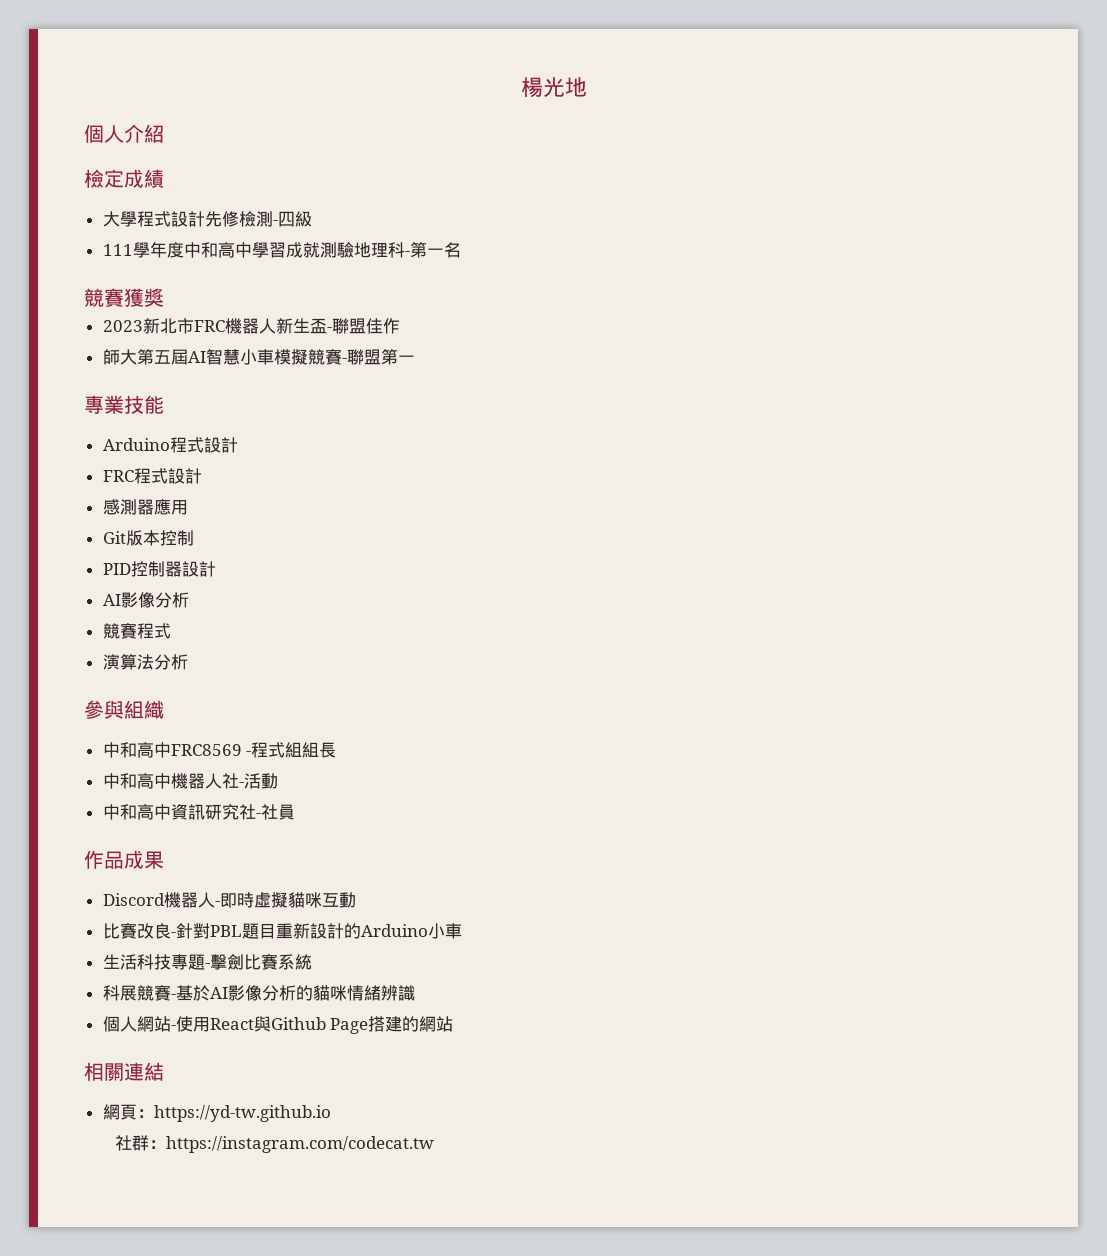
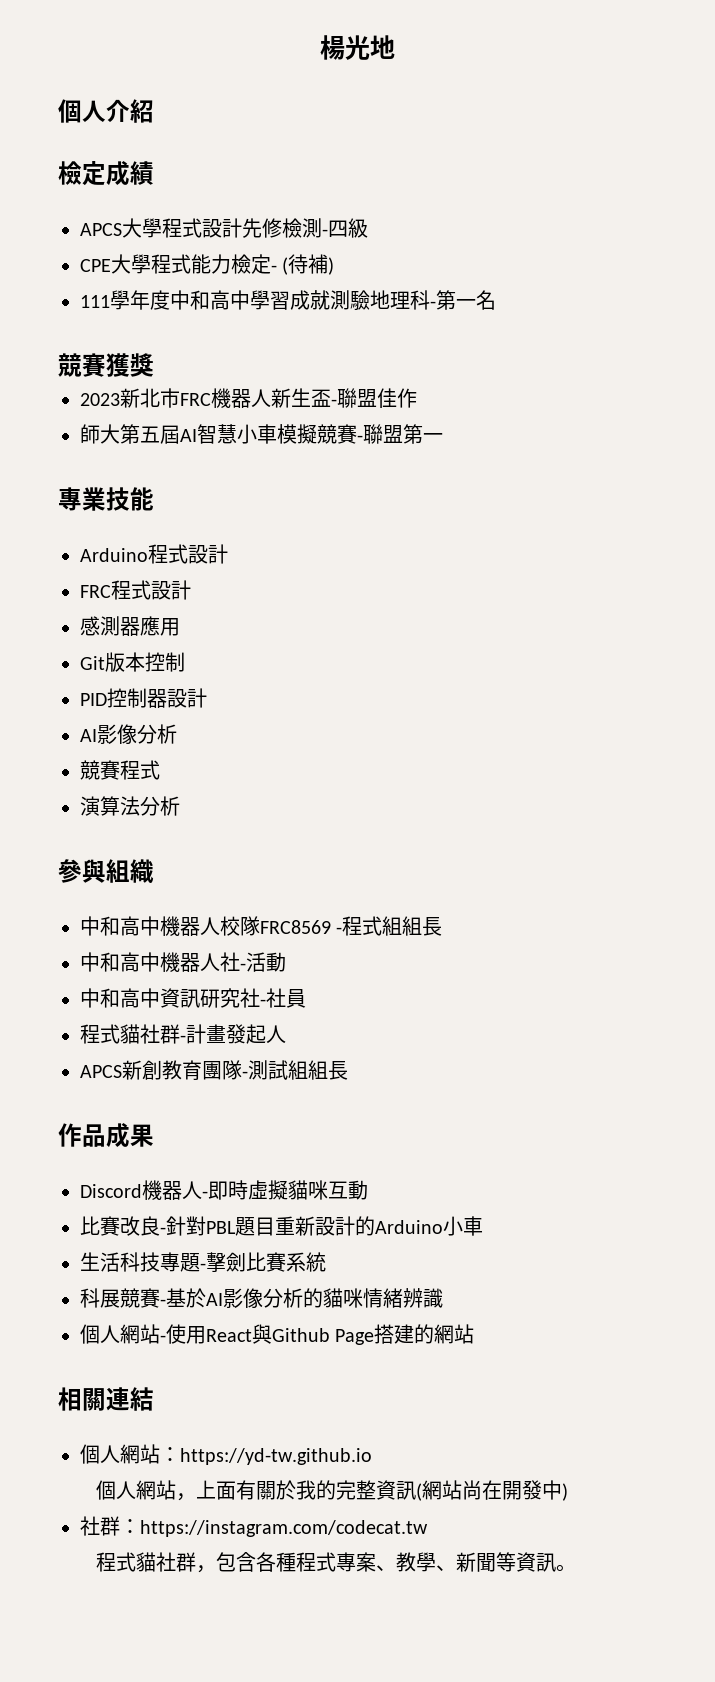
- 大學程式設計先修檢測-四級
+ APCS大學程式設計先修檢測-四級
+ CPE大學程式能力檢定- (待補)
- 中和高中FRC8569 -程式組組長
+ 中和高中機器人校隊FRC8569 -程式組組長
+ 程式貓社群-計畫發起人
+ APCS新創教育團隊-測試組組長
- 網頁：https://yd-tw.github.io
+ 個人網站：https://yd-tw.github.io
+ 個人網站，上面有關於我的完整資訊(網站尚在開發中)
  社群：https://instagram.com/codecat.tw
+ 程式貓社群，包含各種程式專案、教學、新聞等資訊。

